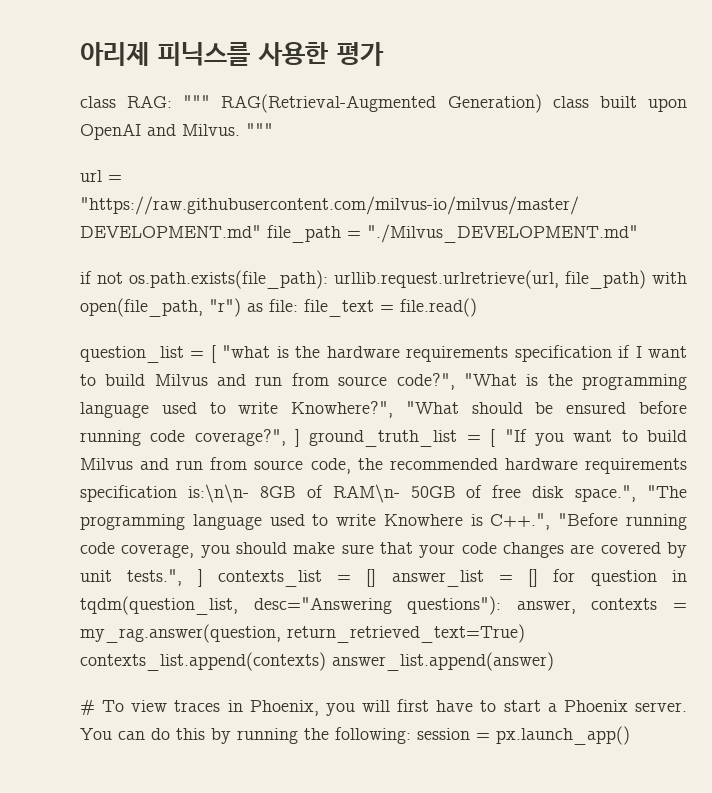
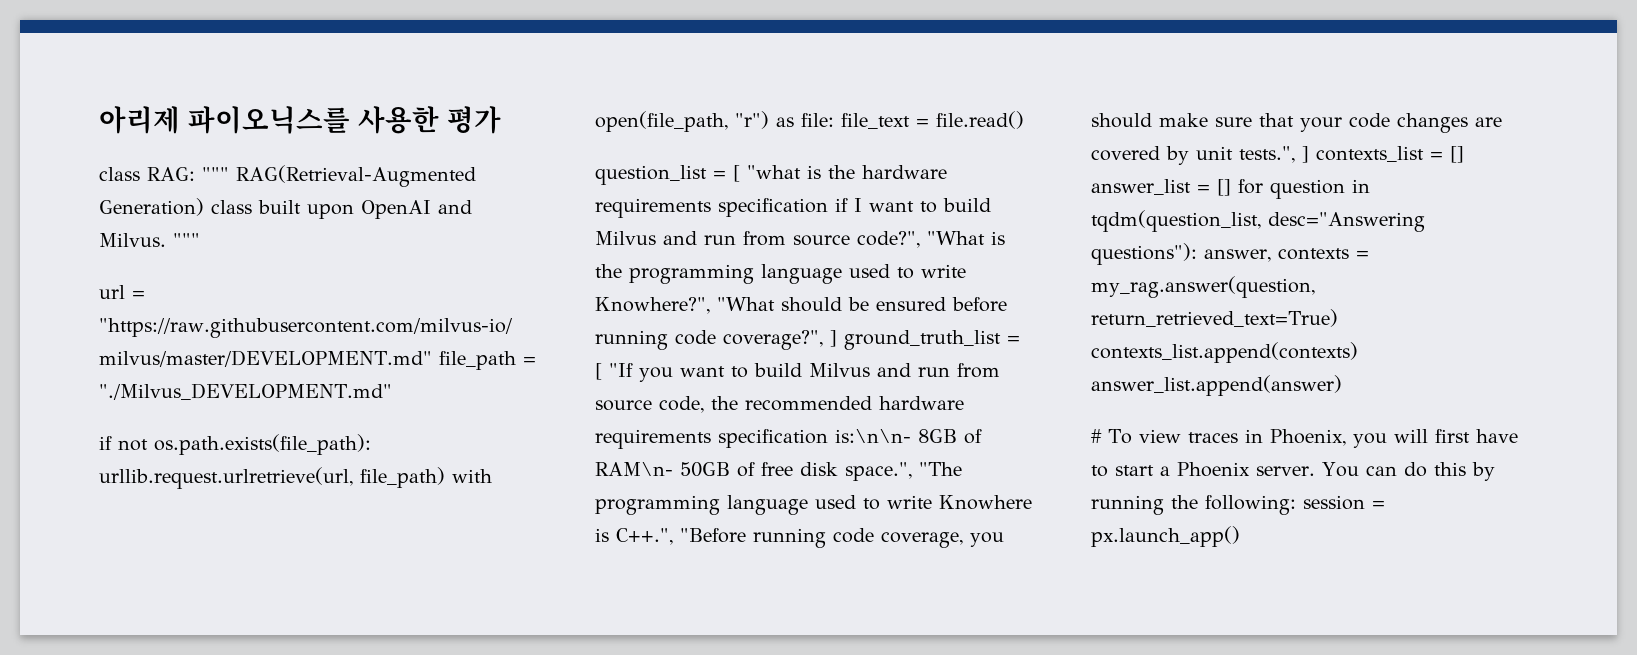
- 아리제 피닉스를 사용한 평가
+ 아리제 파이오닉스를 사용한 평가

